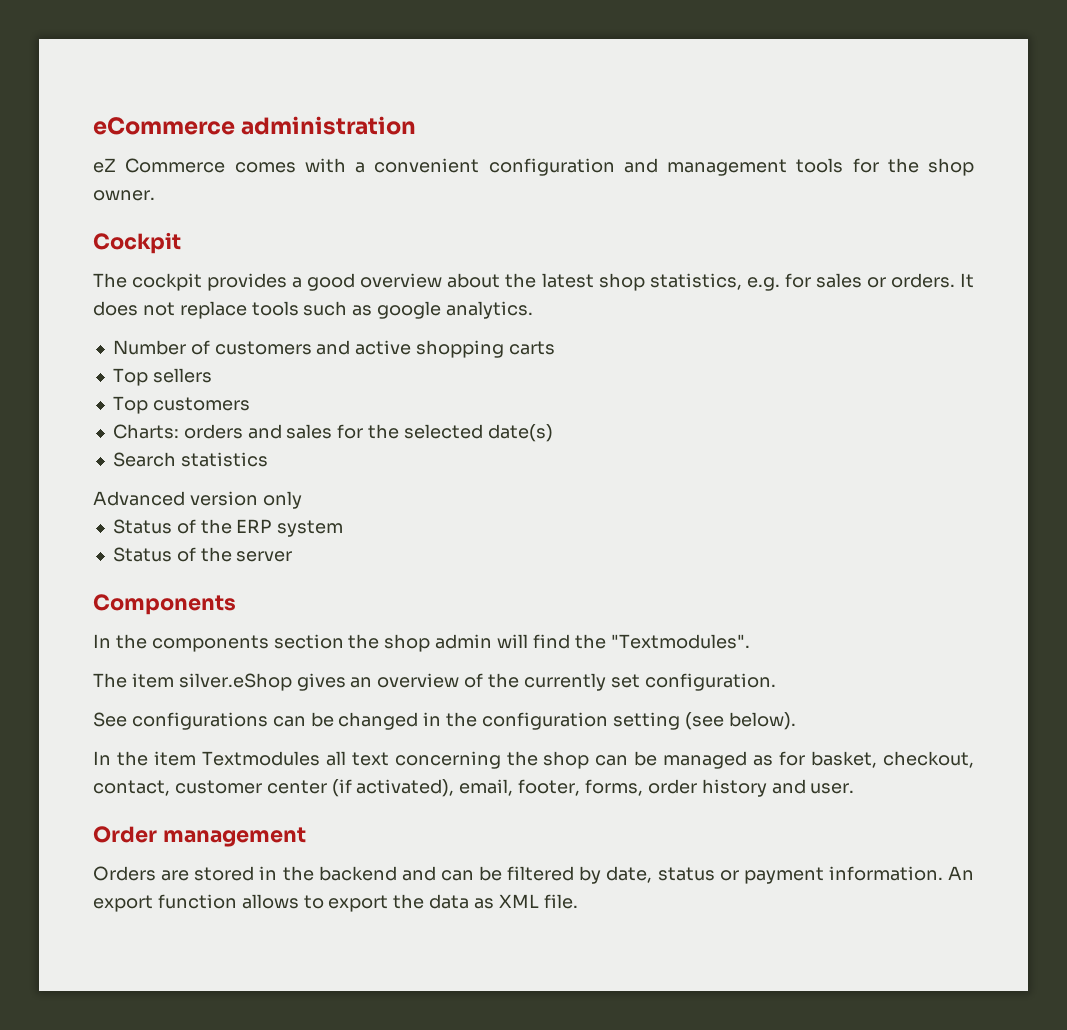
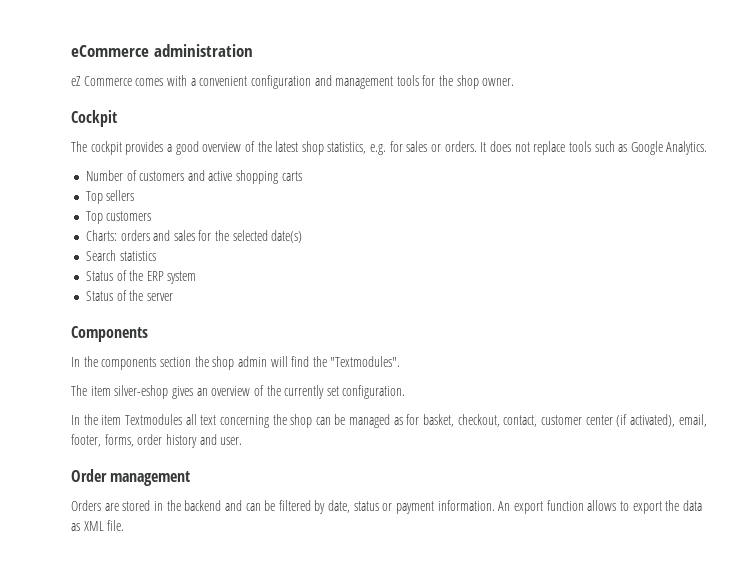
- The cockpit provides a good overview about the latest shop statistics, e.g. for sales or orders.
+ The cockpit provides a good overview of the latest shop statistics, e.g. for sales or orders.
- It does not replace tools such as google analytics.
+ It does not replace tools such as Google Analytics.
- Advanced version only
- The item silver.eShop gives an overview of the currently set configuration.
+ The item silver-eshop gives an overview of the currently set configuration.
- See configurations can be changed in the configuration setting (see below).

